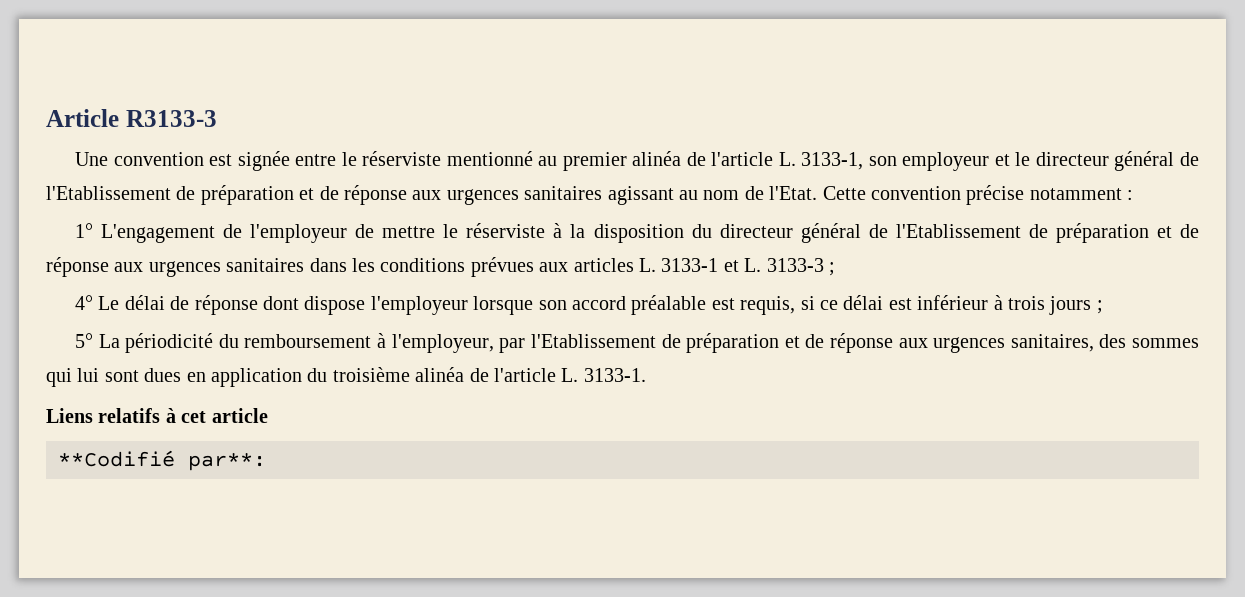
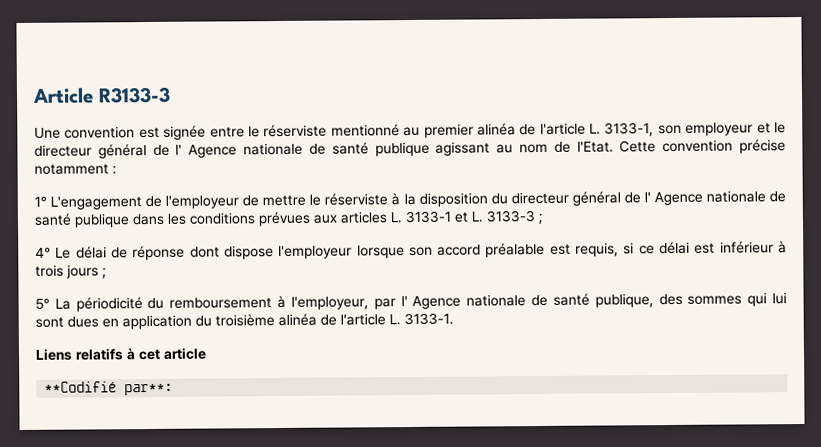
- Une convention est signée entre le réserviste mentionné au premier alinéa de l'article L. 3133-1, son employeur et le directeur général de l'Etablissement de préparation et de réponse aux urgences sanitaires agissant au nom de l'Etat.
+ Une convention est signée entre le réserviste mentionné au premier alinéa de l'article L. 3133-1, son employeur et le directeur général de l' Agence nationale de santé publique agissant au nom de l'Etat.
- 1° L'engagement de l'employeur de mettre le réserviste à la disposition du directeur général de l'Etablissement de préparation et de réponse aux urgences sanitaires dans les conditions prévues aux articles L. 3133-1 et L. 3133-3 ;
+ 1° L'engagement de l'employeur de mettre le réserviste à la disposition du directeur général de l' Agence nationale de santé publique dans les conditions prévues aux articles L. 3133-1 et L. 3133-3 ;
- 5° La périodicité du remboursement à l'employeur, par l'Etablissement de préparation et de réponse aux urgences sanitaires, des sommes qui lui sont dues en application du troisième alinéa de l'article L. 3133-1.
+ 5° La périodicité du remboursement à l'employeur, par l' Agence nationale de santé publique, des sommes qui lui sont dues en application du troisième alinéa de l'article L. 3133-1.

